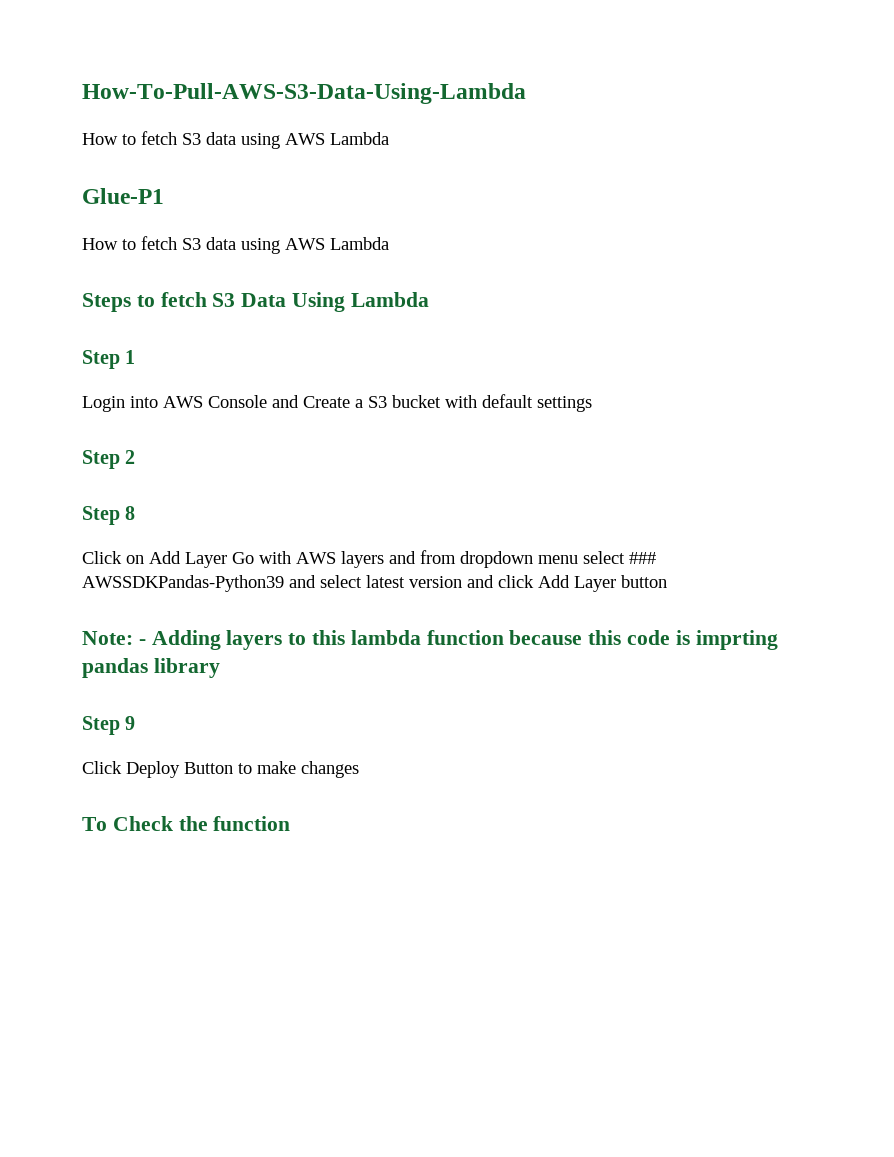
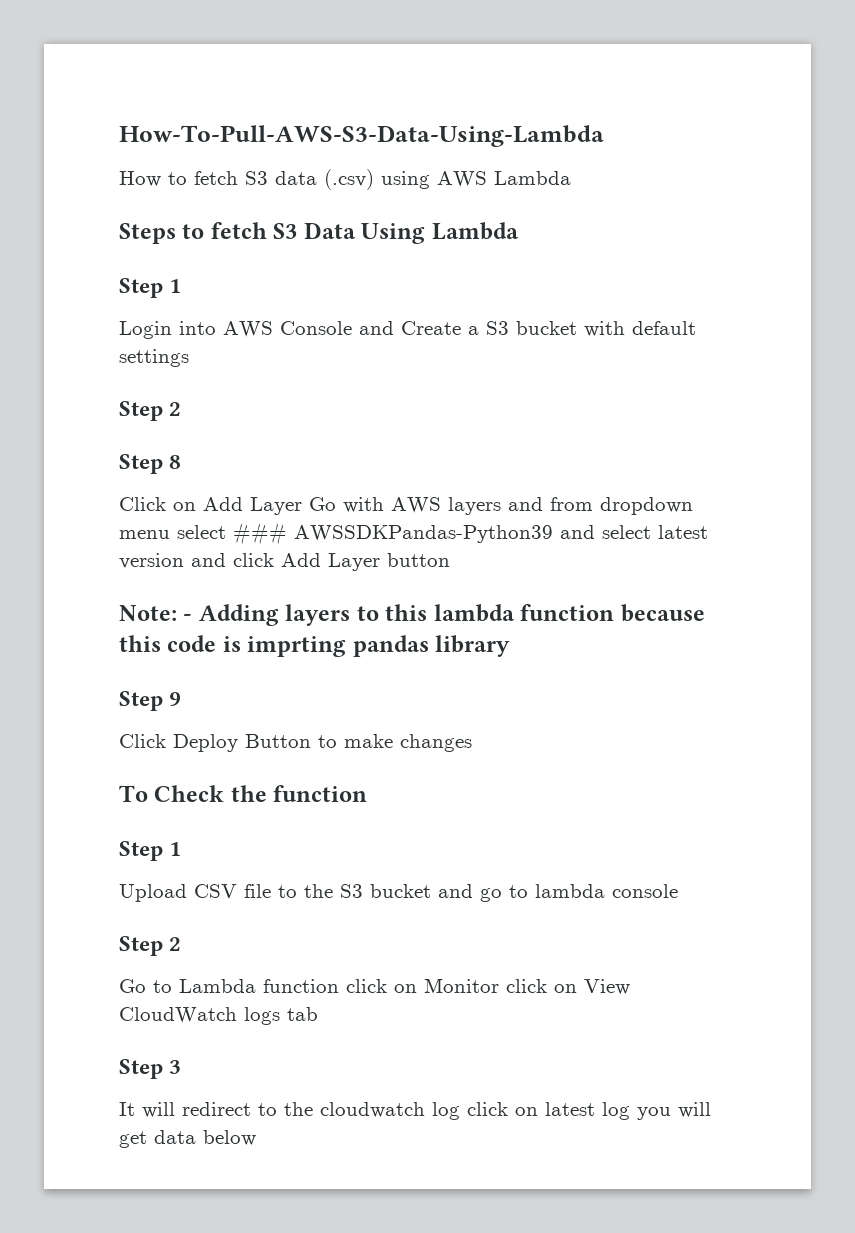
  How-To-Pull-AWS-S3-Data-Using-Lambda
- How to fetch S3 data using AWS Lambda
- Glue-P1
- How to fetch S3 data using AWS Lambda
+ How to fetch S3 data (.csv) using AWS Lambda
  To Check the function
+ Step 1
+ Upload CSV file to the S3 bucket and go to lambda console
+ Step 2
+ Go to Lambda function click on Monitor click on View CloudWatch logs tab
+ Step 3
+ It will redirect to the cloudwatch log click on latest log you will get data below

